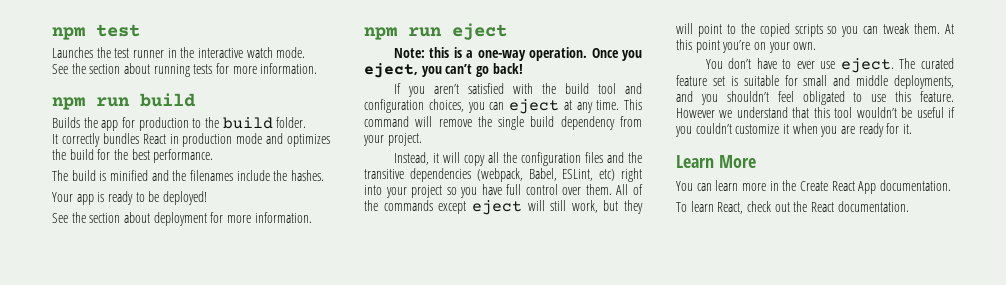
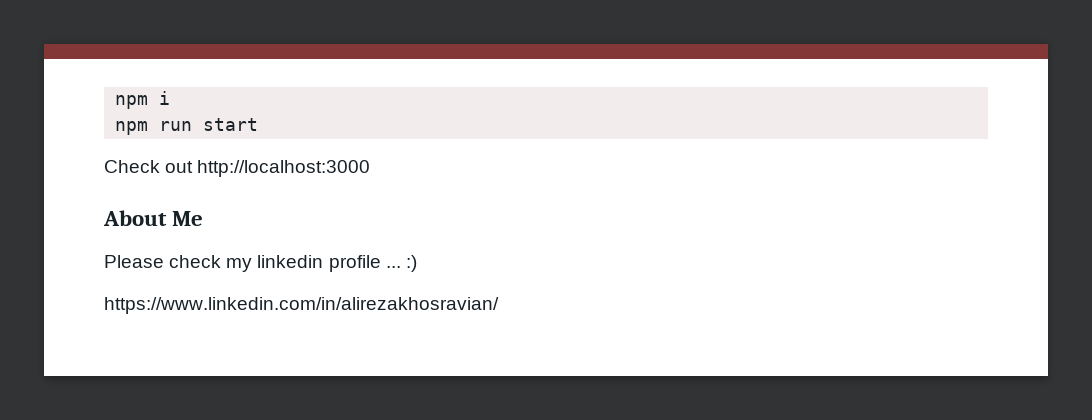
- npm test
- Launches the test runner in the interactive watch mode.
- See the section about running tests for more information.
- npm run build
- Builds the app for production to the build folder.
- It correctly bundles React in production mode and optimizes the build for the best performance.
- The build is minified and the filenames include the hashes.
- Your app is ready to be deployed!
- See the section about deployment for more information.
- npm run eject
- Note: this is a one-way operation. Once you eject, you can’t go back!
- If you aren’t satisfied with the build tool and configuration choices, you can eject at any time. This command will remove the single build dependency from your project.
- Instead, it will copy all the configuration files and the transitive dependencies (webpack, Babel, ESLint, etc) right into your project so you have full control over them. All of the commands except eject will still work, but they will point to the copied scripts so you can tweak them. At this point you’re on your own.
- You don’t have to ever use eject. The curated feature set is suitable for small and middle deployments, and you shouldn’t feel obligated to use this feature. However we understand that this tool wouldn’t be useful if you couldn’t customize it when you are ready for it.
- Learn More
- You can learn more in the Create React App documentation.
- To learn React, check out the React documentation.
+ npm i
+ npm run start
+ Check out http://localhost:3000
+ About Me
+ Please check my linkedin profile ... :)
+ https://www.linkedin.com/in/alirezakhosravian/

